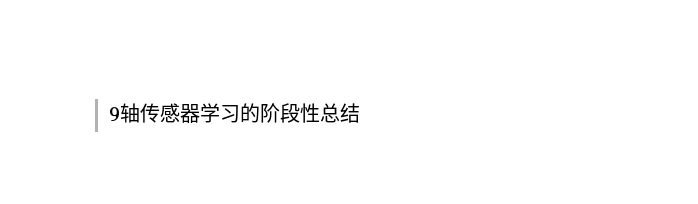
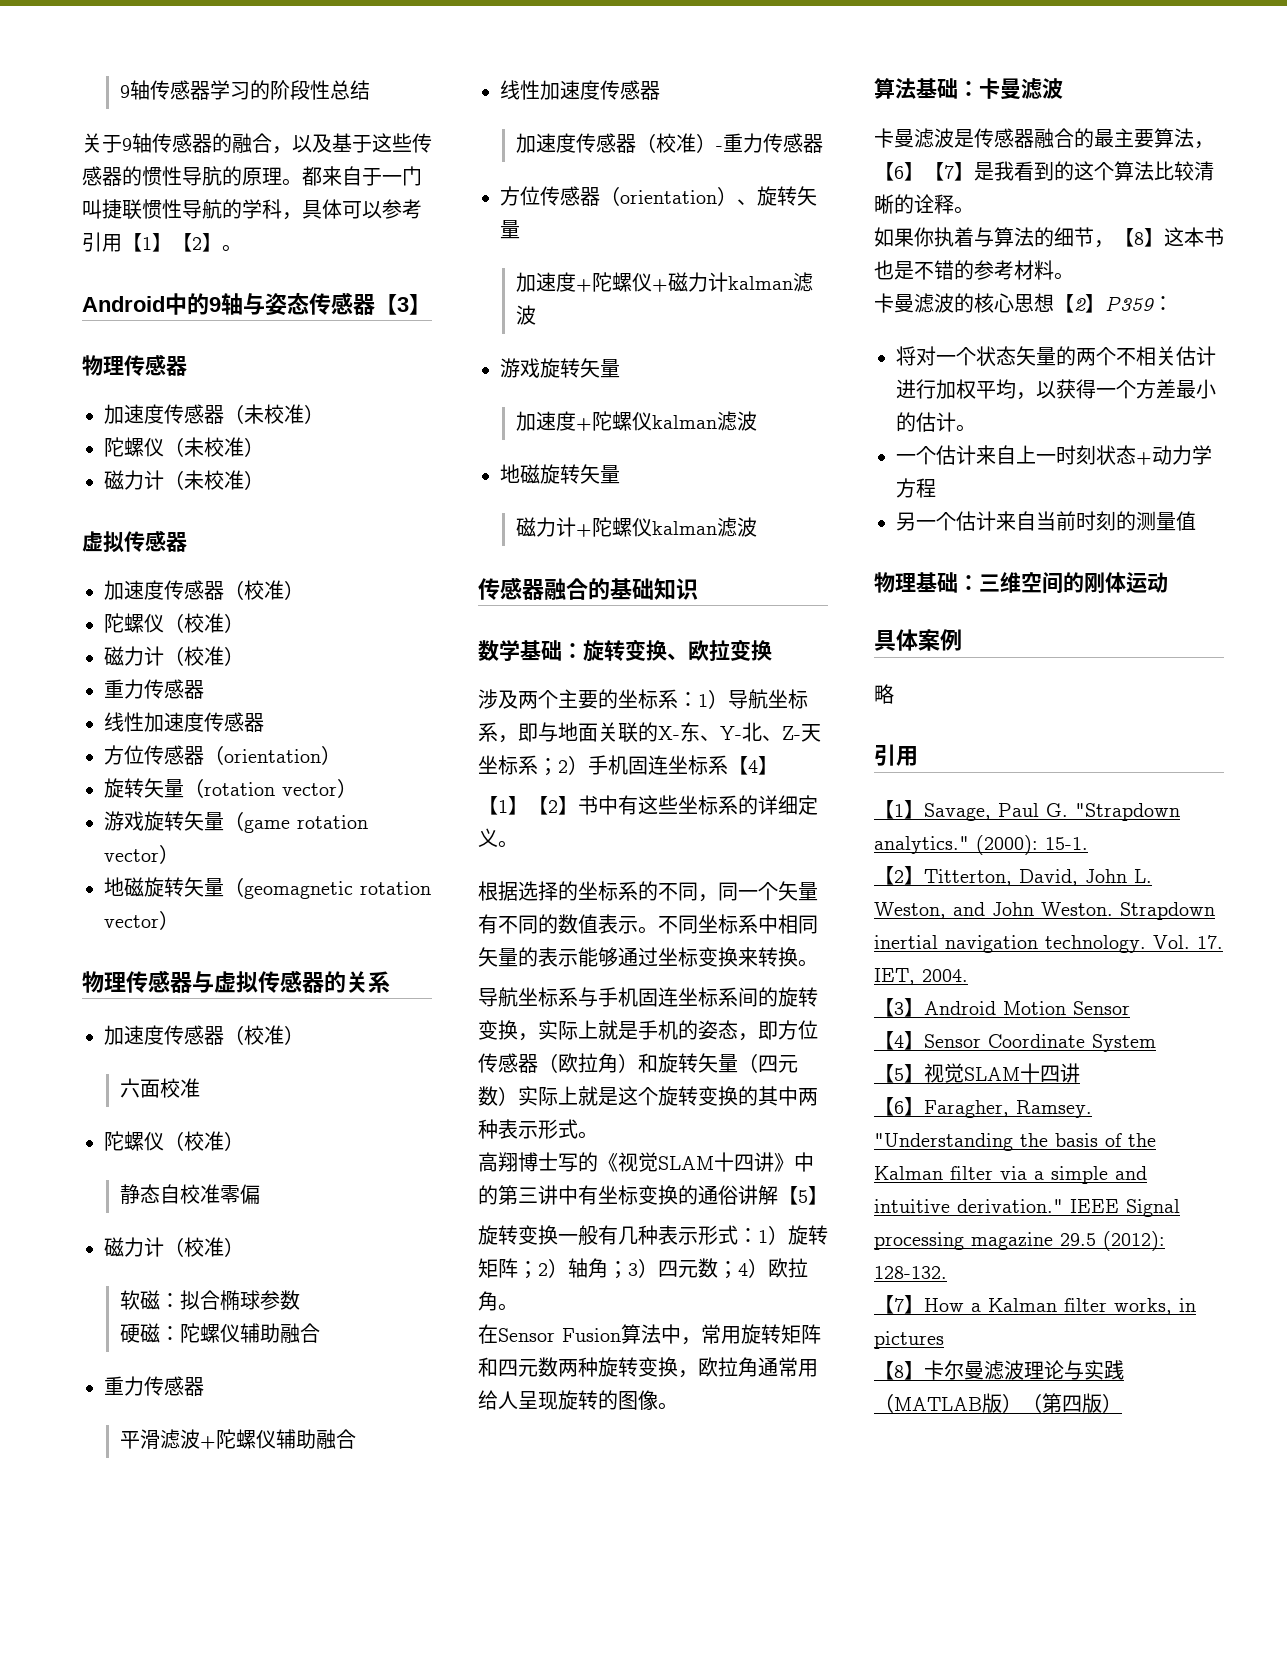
+ 关于9轴传感器的融合，以及基于这些传感器的惯性导肮的原理。都来自于一门叫捷联惯性导航的学科，具体可以参考引用【1】【2】。
+ Android中的9轴与姿态传感器【3】
+ 物理传感器
+ 加速度传感器（未校准）
+ 陀螺仪（未校准）
+ 磁力计（未校准）
+ 虚拟传感器
+ 加速度传感器（校准）
+ 陀螺仪（校准）
+ 磁力计（校准）
+ 重力传感器
+ 线性加速度传感器
+ 方位传感器（orientation）
+ 旋转矢量（rotation vector）
+ 游戏旋转矢量（game rotation vector）
+ 地磁旋转矢量（geomagnetic rotation vector）
+ 物理传感器与虚拟传感器的关系
+ 加速度传感器（校准）
+ 六面校准
+ 陀螺仪（校准）
+ 静态自校准零偏
+ 磁力计（校准）
+ 软磁：拟合椭球参数
+ 硬磁：陀螺仪辅助融合
+ 重力传感器
+ 平滑滤波+陀螺仪辅助融合
+ 线性加速度传感器
+ 加速度传感器（校准）-重力传感器
+ 方位传感器（orientation）、旋转矢量
+ 加速度+陀螺仪+磁力计kalman滤波
+ 游戏旋转矢量
+ 加速度+陀螺仪kalman滤波
+ 地磁旋转矢量
+ 磁力计+陀螺仪kalman滤波
+ 传感器融合的基础知识
+ 数学基础：旋转变换、欧拉变换
+ 涉及两个主要的坐标系：1）导航坐标系，即与地面关联的X-东、Y-北、Z-天坐标系；2）手机固连坐标系【4】
+ 【1】【2】书中有这些坐标系的详细定义。
+ 根据选择的坐标系的不同，同一个矢量有不同的数值表示。不同坐标系中相同矢量的表示能够通过坐标变换来转换。
+ 导航坐标系与手机固连坐标系间的旋转变换，实际上就是手机的姿态，即方位传感器（欧拉角）和旋转矢量（四元数）实际上就是这个旋转变换的其中两种表示形式。
+ 高翔博士写的《视觉SLAM十四讲》中的第三讲中有坐标变换的通俗讲解【5】
+ 旋转变换一般有几种表示形式：1）旋转矩阵；2）轴角；3）四元数；4）欧拉角。
+ 在Sensor Fusion算法中，常用旋转矩阵和四元数两种旋转变换，欧拉角通常用给人呈现旋转的图像。
+ 算法基础：卡曼滤波
+ 卡曼滤波是传感器融合的最主要算法，【6】【7】是我看到的这个算法比较清晰的诠释。
+ 如果你执着与算法的细节，【8】这本书也是不错的参考材料。
+ 卡曼滤波的核心思想【2】P359：
+ 将对一个状态矢量的两个不相关估计进行加权平均，以获得一个方差最小的估计。
+ 一个估计来自上一时刻状态+动力学方程
+ 另一个估计来自当前时刻的测量值
+ 物理基础：三维空间的刚体运动
+ 具体案例
+ 略
+ 引用
+ 【1】Savage, Paul G. "Strapdown analytics." (2000): 15-1.
+ 【2】Titterton, David, John L. Weston, and John Weston. Strapdown inertial navigation technology. Vol. 17. IET, 2004.
+ 【3】Android Motion Sensor
+ 【4】Sensor Coordinate System
+ 【5】视觉SLAM十四讲
+ 【6】Faragher, Ramsey. "Understanding the basis of the Kalman filter via a simple and intuitive derivation." IEEE Signal processing magazine 29.5 (2012): 128-132.
+ 【7】How a Kalman filter works, in pictures
+ 【8】卡尔曼滤波理论与实践（MATLAB版）（第四版）

